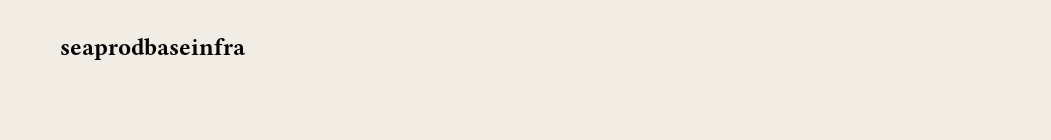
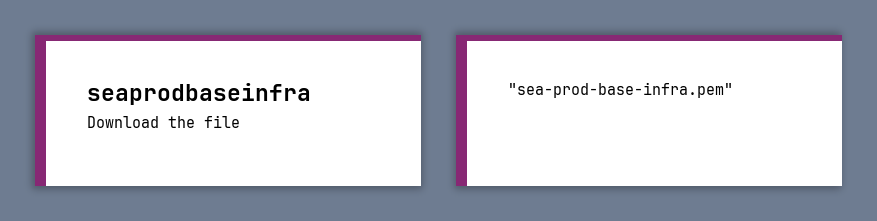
+ Download the file "sea-prod-base-infra.pem"

